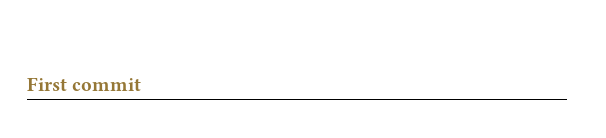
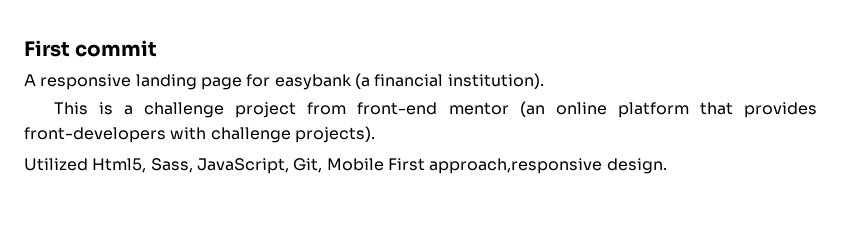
+ A responsive landing page for easybank (a financial institution).
+ This is a challenge project from front-end mentor (an online platform that provides front-developers with challenge projects).
+ Utilized Html5, Sass, JavaScript, Git, Mobile First approach,responsive design.

